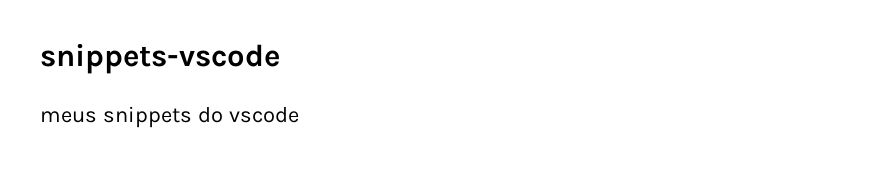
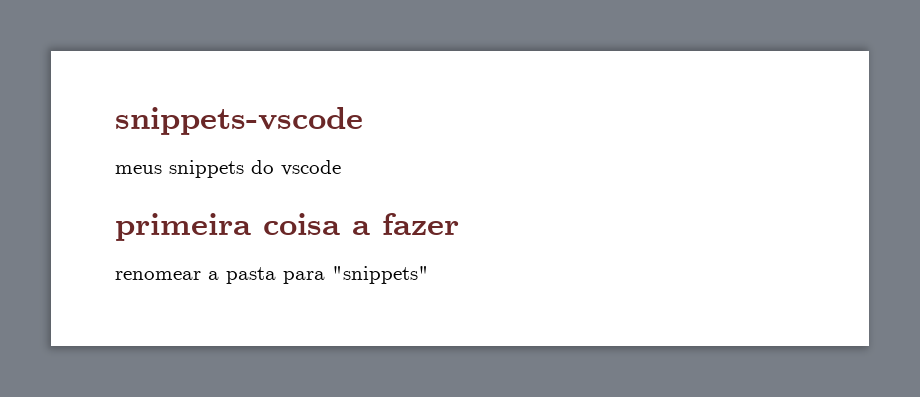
+ primeira coisa a fazer
+ renomear a pasta para "snippets"

